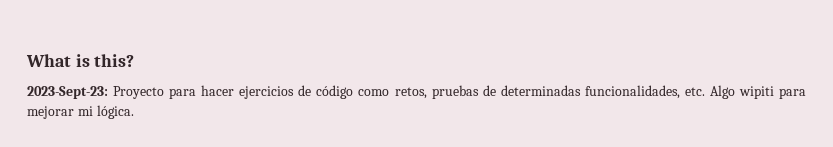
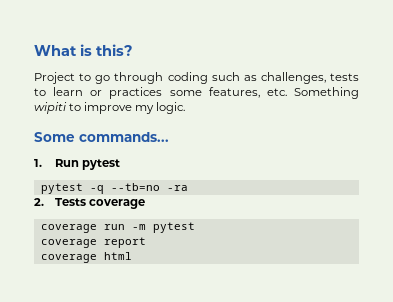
- 2023-Sept-23: Proyecto para hacer ejercicios de código como retos, pruebas de determinadas funcionalidades, etc. Algo wipiti para mejorar mi lógica.
+ Project to go through coding such as challenges, tests to learn or practices some features, etc. Something wipiti to improve my logic.
+ Some commands...
+ 1. Run pytest
+ pytest -q --tb=no -ra
+ 2. Tests coverage
+ coverage run -m pytest
+ coverage report
+ coverage html

